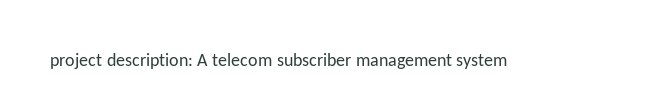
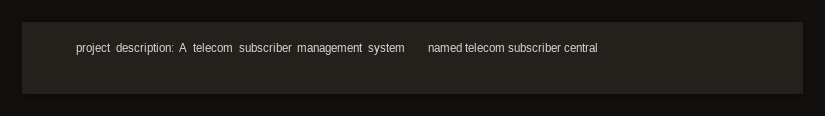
- project description: A telecom subscriber management system
+ project description: A telecom subscriber management system named telecom subscriber central

